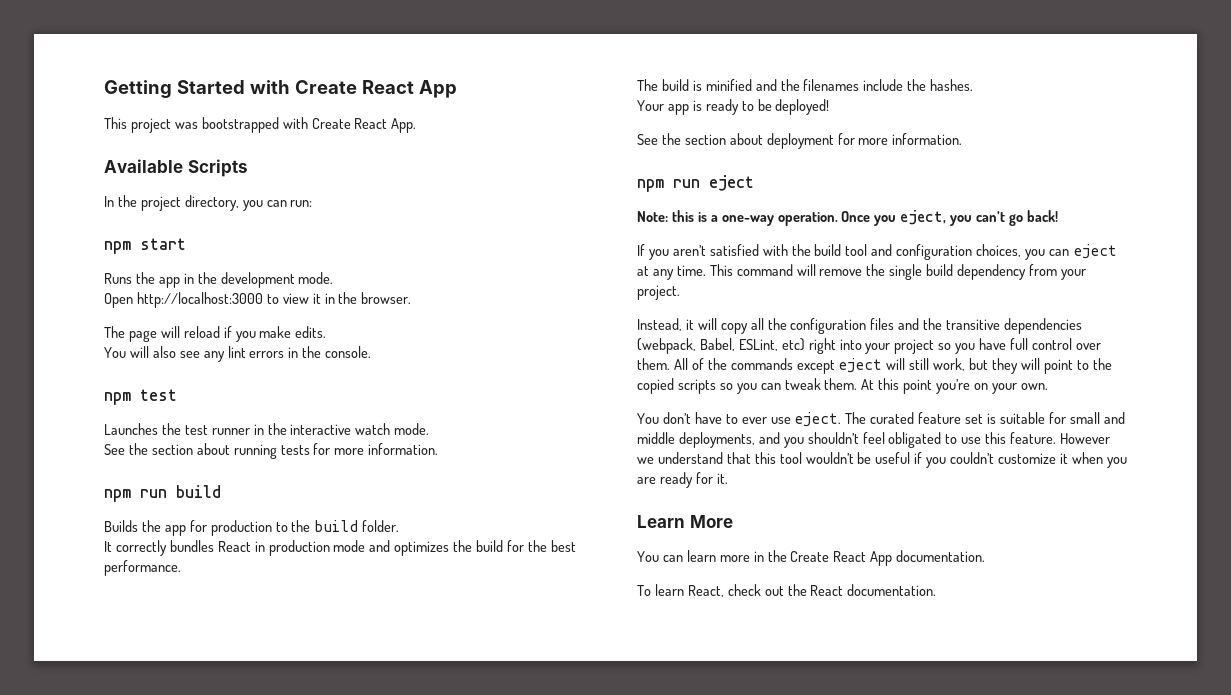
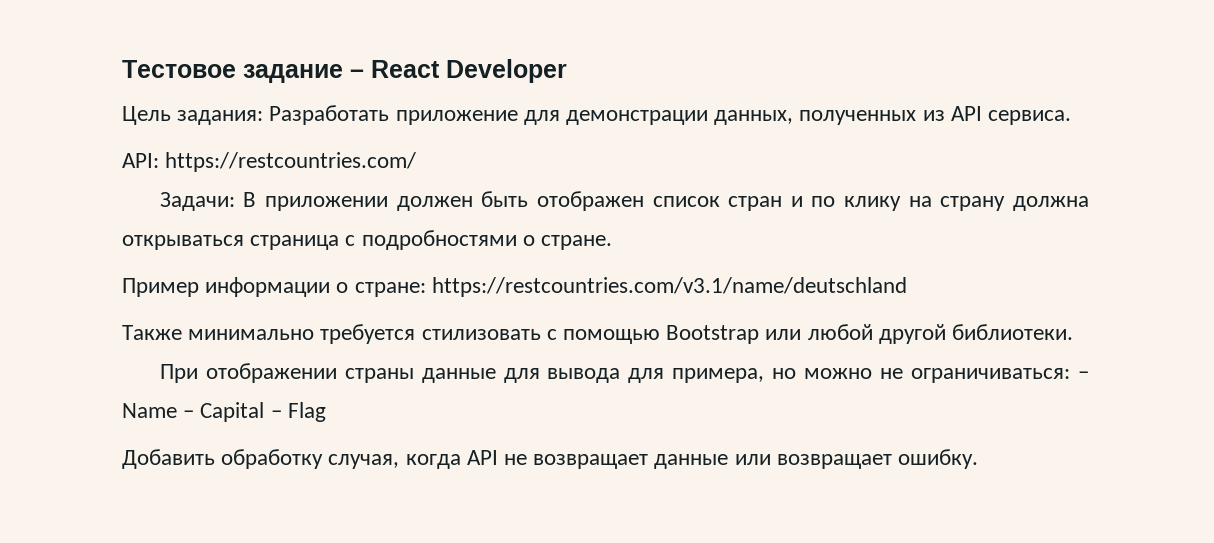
- Getting Started with Create React App
- This project was bootstrapped with Create React App.
- Available Scripts
- In the project directory, you can run:
- npm start
- Runs the app in the development mode.
- Open http://localhost:3000 to view it in the browser.
- The page will reload if you make edits.
- You will also see any lint errors in the console.
- npm test
- Launches the test runner in the interactive watch mode.
- See the section about running tests for more information.
- npm run build
- Builds the app for production to the build folder.
- It correctly bundles React in production mode and optimizes the build for the best performance.
- The build is minified and the filenames include the hashes.
- Your app is ready to be deployed!
- See the section about deployment for more information.
- npm run eject
- Note: this is a one-way operation. Once you eject, you can’t go back!
- If you aren’t satisfied with the build tool and configuration choices, you can eject at any time. This command will remove the single build dependency from your project.
- Instead, it will copy all the configuration files and the transitive dependencies (webpack, Babel, ESLint, etc) right into your project so you have full control over them. All of the commands except eject will still work, but they will point to the copied scripts so you can tweak them. At this point you’re on your own.
- You don’t have to ever use eject. The curated feature set is suitable for small and middle deployments, and you shouldn’t feel obligated to use this feature. However we understand that this tool wouldn’t be useful if you couldn’t customize it when you are ready for it.
- Learn More
- You can learn more in the Create React App documentation.
- To learn React, check out the React documentation.
+ Тестовое задание – React Developer
+ Цель задания: Разработать приложение для демонстрации данных, полученных из API сервиса.
+ API: https://restcountries.com/
+ Задачи: В приложении должен быть отображен список стран и по клику на страну должна открываться страница с подробностями о стране.
+ Пример информации о стране: https://restcountries.com/v3.1/name/deutschland
+ Также минимально требуется стилизовать с помощью Bootstrap или любой другой библиотеки.
+ При отображении страны данные для вывода для примера, но можно не ограничиваться: – Name – Capital – Flag
+ Добавить обработку случая, когда API не возвращает данные или возвращает ошибку.

